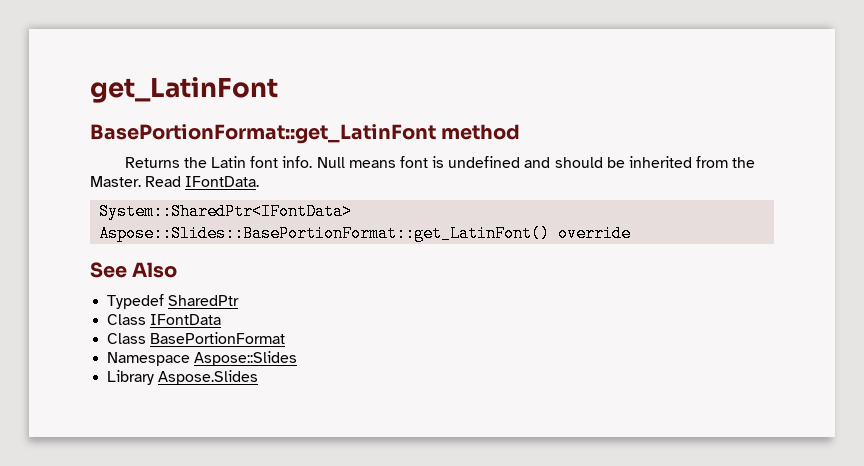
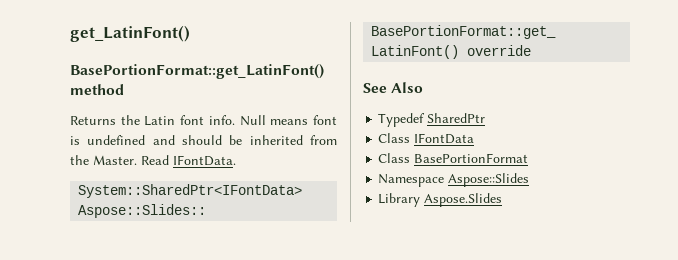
- get_LatinFont
- BasePortionFormat::get_LatinFont method
+ get_LatinFont()
+ BasePortionFormat::get_LatinFont() method

